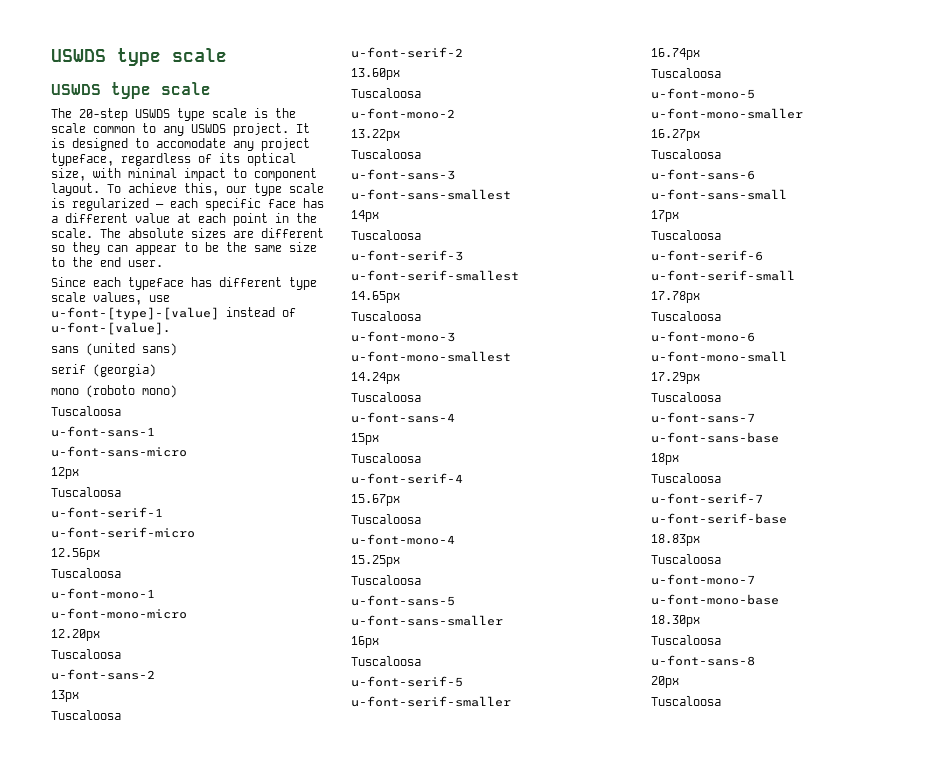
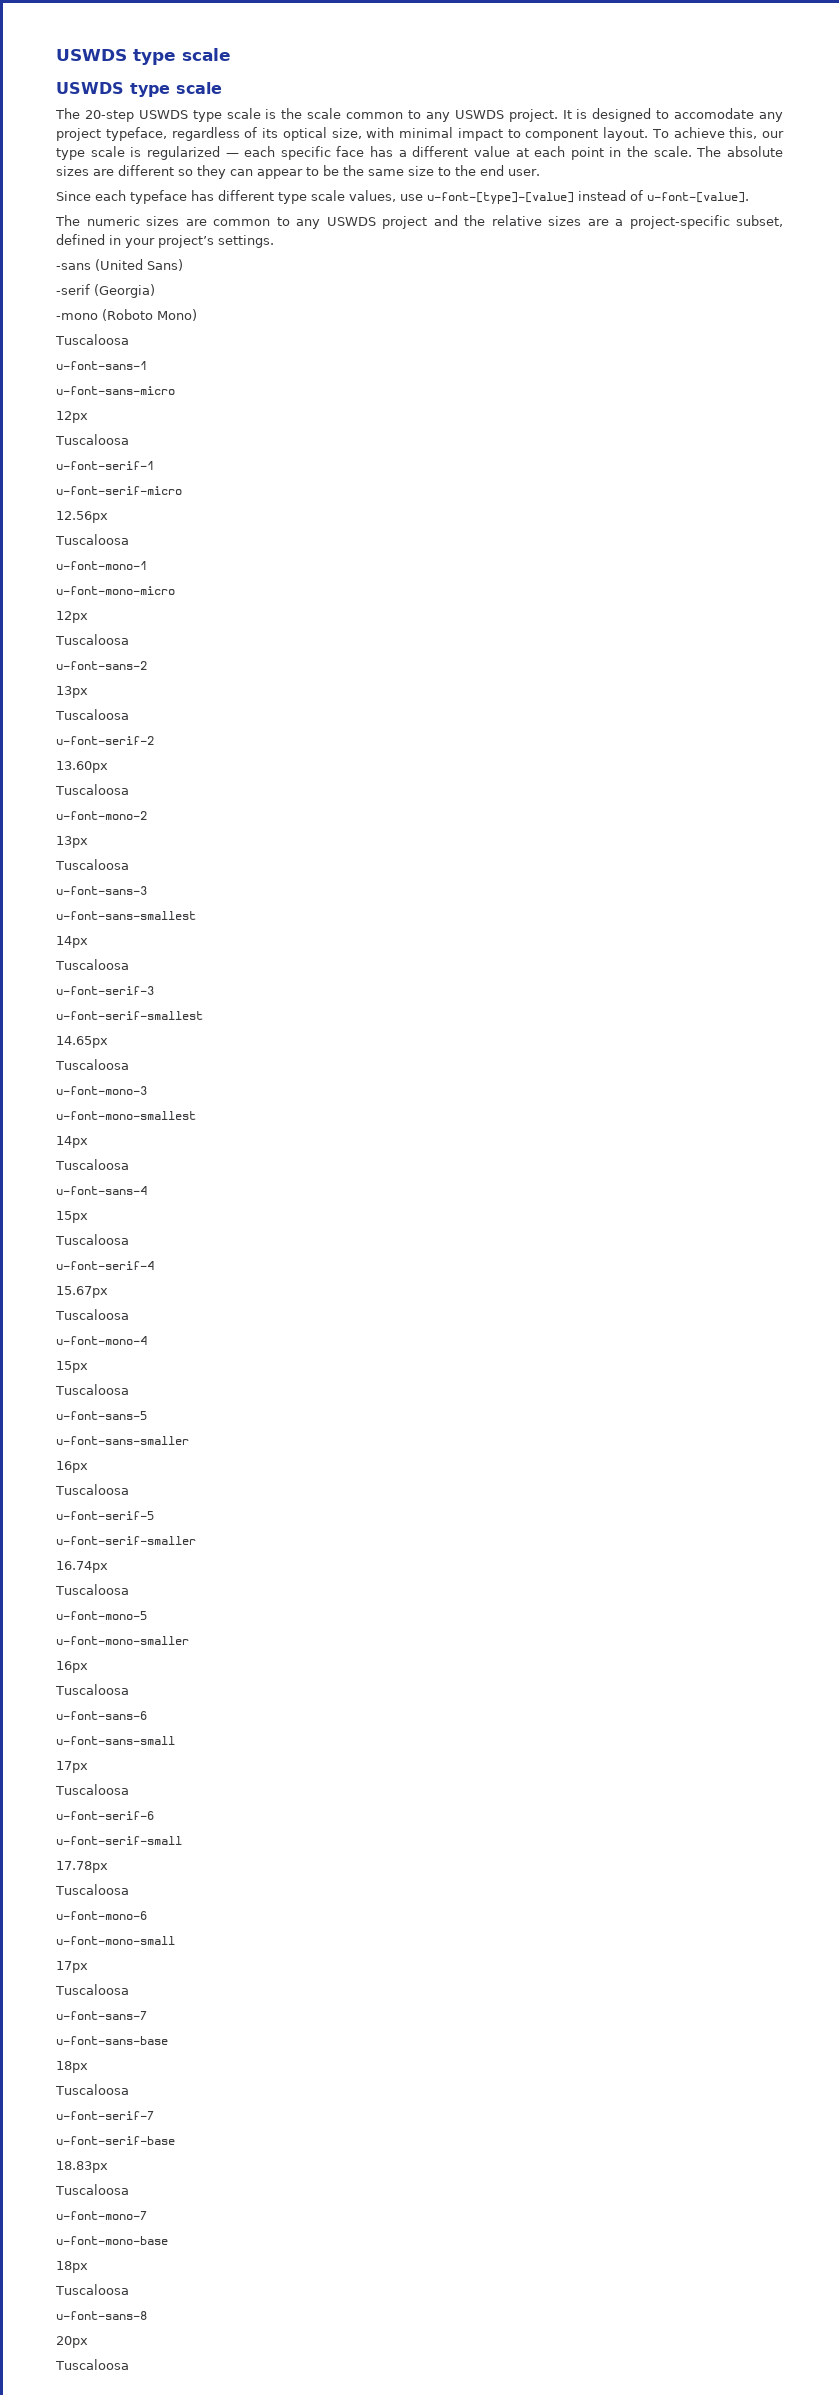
- sans (united sans)
- serif (georgia)
- mono (roboto mono)
+ The numeric sizes are common to any USWDS project and the relative sizes are a project-specific subset, defined in your project’s settings.
+ -sans (United Sans)
+ -serif (Georgia)
+ -mono (Roboto Mono)
  u-font-mono-micro
- 12.20px
+ 12px
  u-font-mono-2
- 13.22px
+ 13px
  u-font-mono-smallest
- 14.24px
+ 14px
  u-font-mono-4
- 15.25px
+ 15px
  u-font-mono-smaller
- 16.27px
+ 16px
  u-font-mono-small
- 17.29px
+ 17px
  u-font-mono-base
- 18.30px
+ 18px

